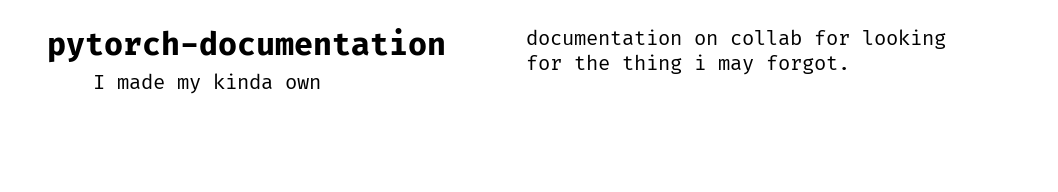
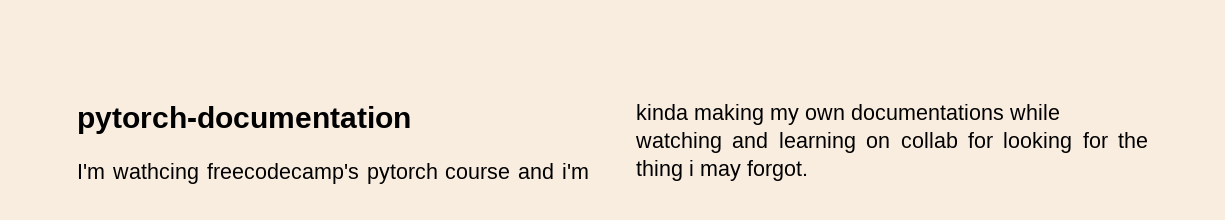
- I made my kinda own documentation on collab for looking for the thing i may forgot.
+ I'm wathcing freecodecamp's pytorch course and i'm kinda making my own documentations while watching and learning on collab for looking for the thing i may forgot.

